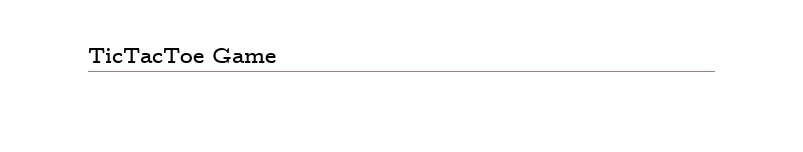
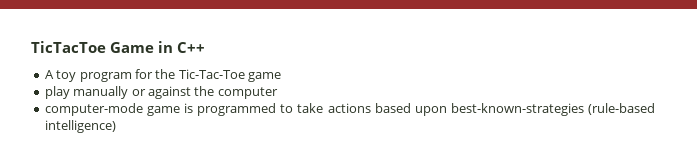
- TicTacToe Game
+ TicTacToe Game in C++
+ A toy program for the Tic-Tac-Toe game
+ play manually or against the computer
+ computer-mode game is programmed to take actions based upon best-known-strategies (rule-based intelligence)

